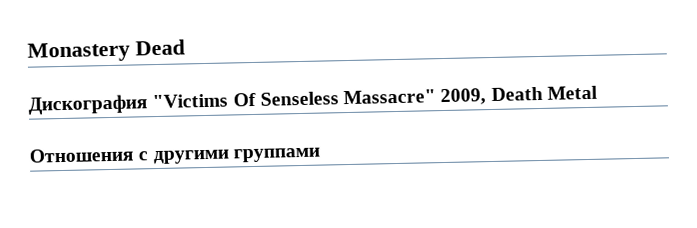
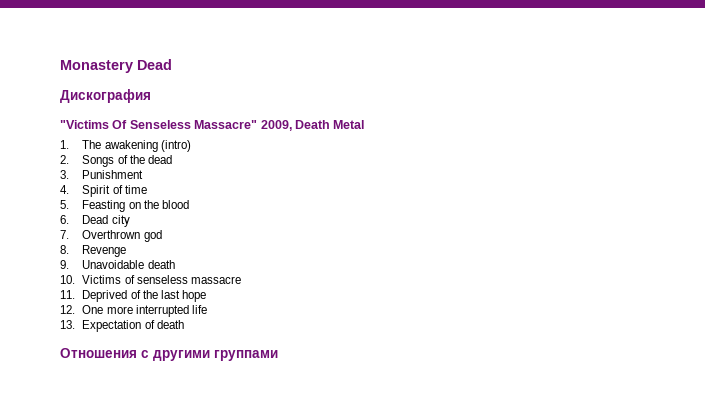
- Дискография "Victims Of Senseless Massacre" 2009, Death Metal
+ Дискография
+ "Victims Of Senseless Massacre" 2009, Death Metal
+ 1. The awakening (intro)
+ 2. Songs of the dead
+ 3. Punishment
+ 4. Spirit of time
+ 5. Feasting on the blood
+ 6. Dead city
+ 7. Overthrown god
+ 8. Revenge
+ 9. Unavoidable death
+ 10. Victims of senseless massacre
+ 11. Deprived of the last hope
+ 12. One more interrupted life
+ 13. Expectation of death

